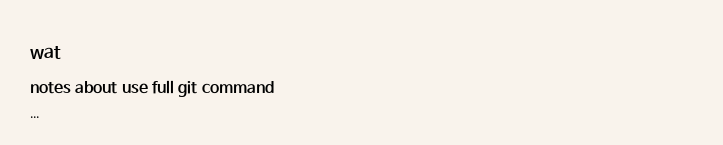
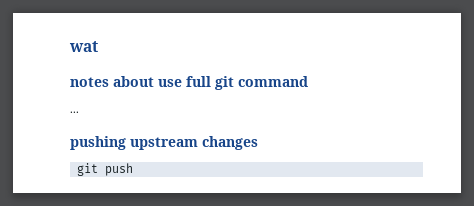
+ pushing upstream changes
+ git push

